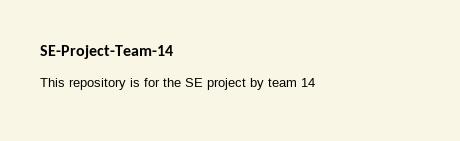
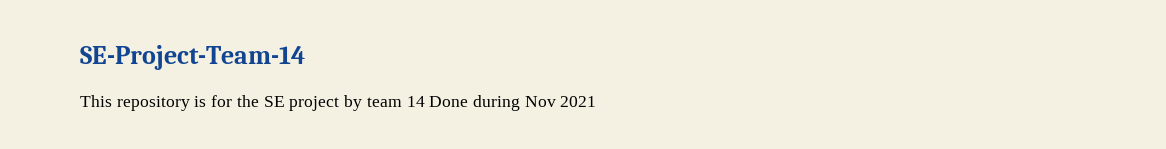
- This repository is for the SE project by team 14
+ This repository is for the SE project by team 14 Done during Nov 2021

